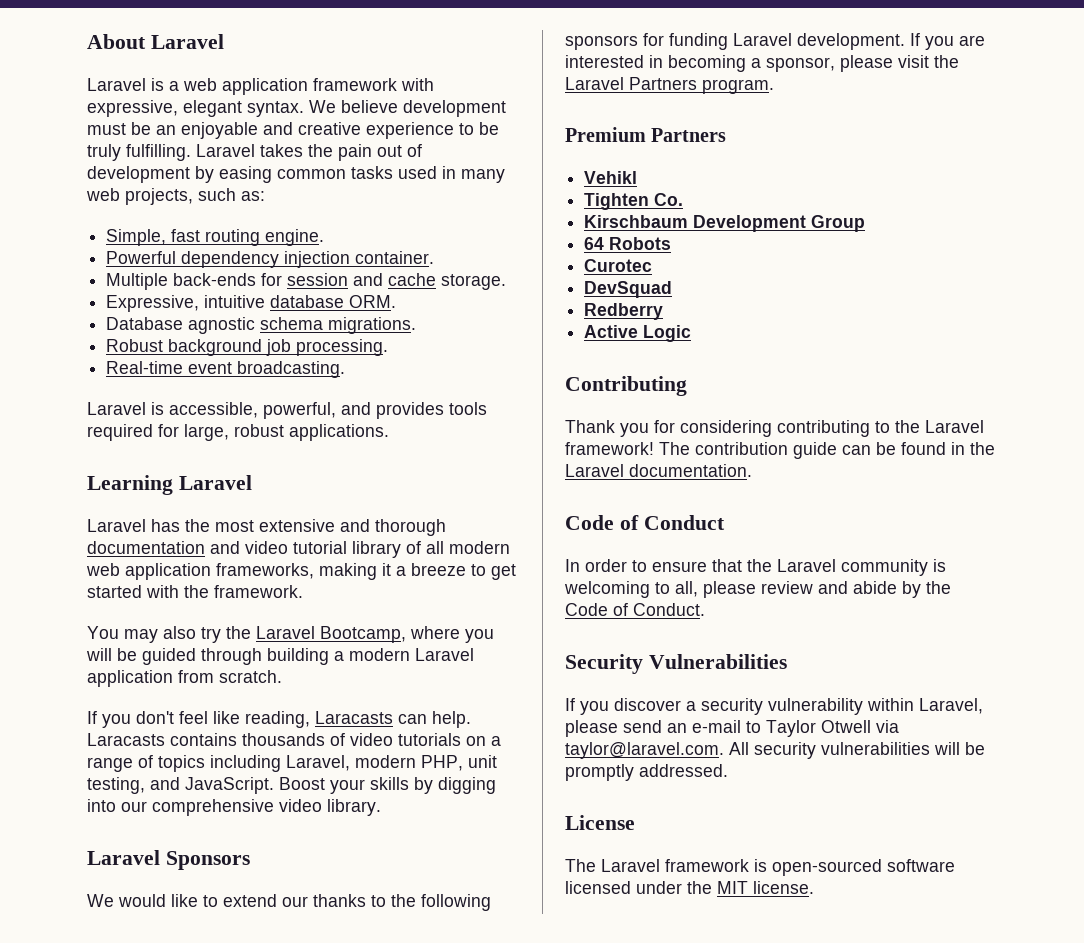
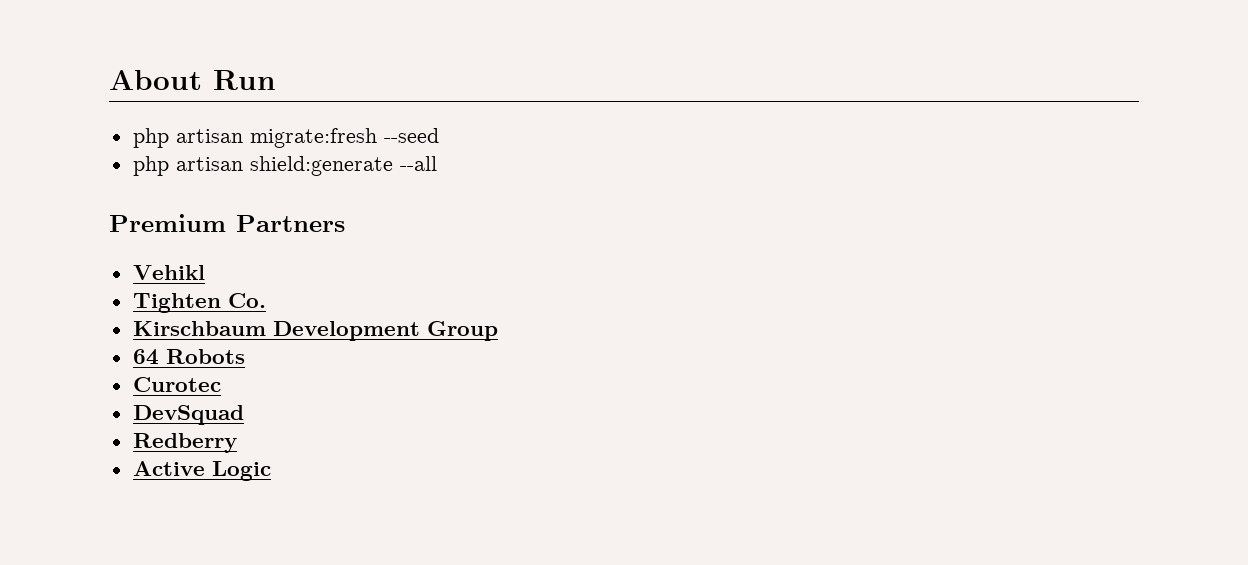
- About Laravel
- Laravel is a web application framework with expressive, elegant syntax. We believe development must be an enjoyable and creative experience to be truly fulfilling. Laravel takes the pain out of development by easing common tasks used in many web projects, such as:
- Simple, fast routing engine.
- Powerful dependency injection container.
- Multiple back-ends for session and cache storage.
- Expressive, intuitive database ORM.
- Database agnostic schema migrations.
- Robust background job processing.
- Real-time event broadcasting.
- Laravel is accessible, powerful, and provides tools required for large, robust applications.
- Learning Laravel
- Laravel has the most extensive and thorough documentation and video tutorial library of all modern web application frameworks, making it a breeze to get started with the framework.
- You may also try the Laravel Bootcamp, where you will be guided through building a modern Laravel application from scratch.
- If you don't feel like reading, Laracasts can help. Laracasts contains thousands of video tutorials on a range of topics including Laravel, modern PHP, unit testing, and JavaScript. Boost your skills by digging into our comprehensive video library.
- Laravel Sponsors
- We would like to extend our thanks to the following sponsors for funding Laravel development. If you are interested in becoming a sponsor, please visit the Laravel Partners program.
+ About Run
+ php artisan migrate:fresh --seed
+ php artisan shield:generate --all
- Contributing
- Thank you for considering contributing to the Laravel framework! The contribution guide can be found in the Laravel documentation.
- Code of Conduct
- In order to ensure that the Laravel community is welcoming to all, please review and abide by the Code of Conduct.
- Security Vulnerabilities
- If you discover a security vulnerability within Laravel, please send an e-mail to Taylor Otwell via taylor@laravel.com. All security vulnerabilities will be promptly addressed.
- License
- The Laravel framework is open-sourced software licensed under the MIT license.

